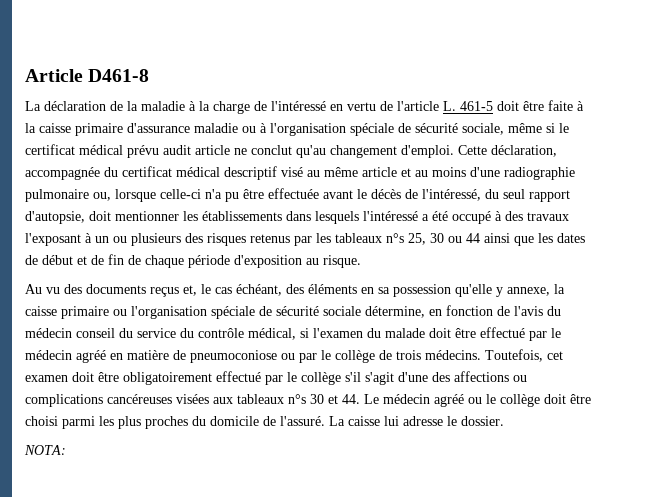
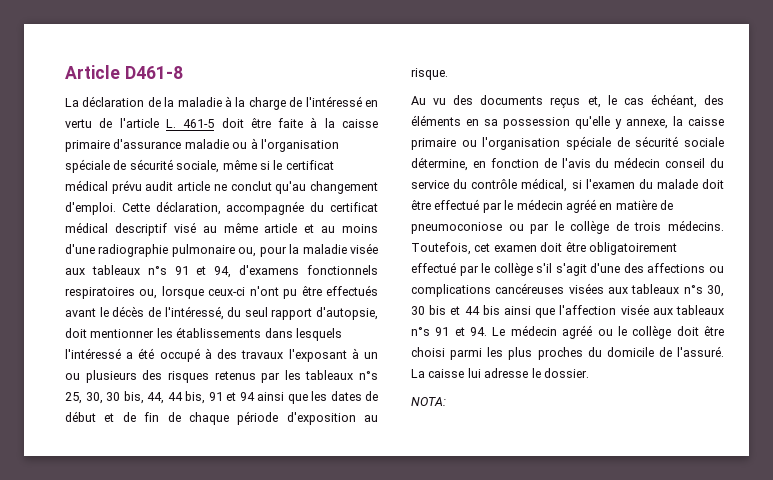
- Cette déclaration, accompagnée du certificat médical descriptif visé au même article et au moins d'une radiographie pulmonaire ou, lorsque celle-ci n'a pu être effectuée avant le décès de l'intéressé, du seul rapport d'autopsie, doit mentionner les établissements dans lesquels l'intéressé a été occupé à des travaux l'exposant à un ou plusieurs des risques retenus par les tableaux n°s 25, 30 ou 44 ainsi que les dates de début et de fin de chaque période d'exposition au risque.
+ Cette déclaration, accompagnée du certificat médical descriptif visé au même article et au moins d'une radiographie pulmonaire ou, pour la maladie visée aux tableaux n°s 91 et 94, d'examens fonctionnels respiratoires ou, lorsque ceux-ci n'ont pu être effectués avant le décès de l'intéressé, du seul rapport d'autopsie, doit mentionner les établissements dans lesquels l'intéressé a été occupé à des travaux l'exposant à un ou plusieurs des risques retenus par les tableaux n°s 25, 30, 30 bis, 44, 44 bis, 91 et 94 ainsi que les dates de début et de fin de chaque période d'exposition au risque.
- Toutefois, cet examen doit être obligatoirement effectué par le collège s'il s'agit d'une des affections ou complications cancéreuses visées aux tableaux n°s 30 et 44. Le médecin agréé ou le collège doit être choisi parmi les plus proches du domicile de l'assuré.
+ Toutefois, cet examen doit être obligatoirement effectué par le collège s'il s'agit d'une des affections ou complications cancéreuses visées aux tableaux n°s 30, 30 bis et 44 bis ainsi que l'affection visée aux tableaux n°s 91 et 94. Le médecin agréé ou le collège doit être choisi parmi les plus proches du domicile de l'assuré.

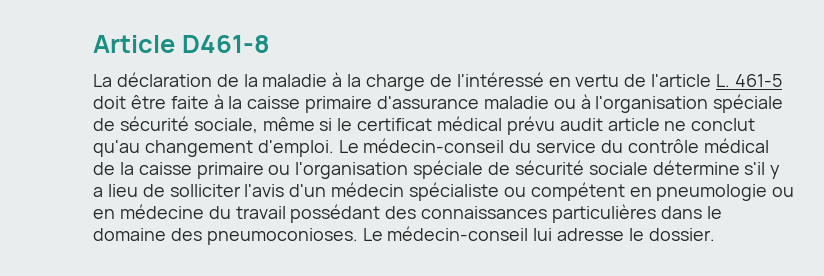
- Cette déclaration, accompagnée du certificat médical descriptif visé au même article et au moins d'une radiographie pulmonaire ou, pour la maladie visée aux tableaux n°s 91 et 94, d'examens fonctionnels respiratoires ou, lorsque ceux-ci n'ont pu être effectués avant le décès de l'intéressé, du seul rapport d'autopsie, doit mentionner les établissements dans lesquels l'intéressé a été occupé à des travaux l'exposant à un ou plusieurs des risques retenus par les tableaux n°s 25, 30, 30 bis, 44, 44 bis, 91 et 94 ainsi que les dates de début et de fin de chaque période d'exposition au risque.
- Au vu des documents reçus et, le cas échéant, des éléments en sa possession qu'elle y annexe, la caisse primaire ou l'organisation spéciale de sécurité sociale détermine, en fonction de l'avis du médecin conseil du service du contrôle médical, si l'examen du malade doit être effectué par le médecin agréé en matière de pneumoconiose ou par le collège de trois médecins. Toutefois, cet examen doit être obligatoirement effectué par le collège s'il s'agit d'une des affections ou complications cancéreuses visées aux tableaux n°s 30, 30 bis et 44 bis ainsi que l'affection visée aux tableaux n°s 91 et 94. Le médecin agréé ou le collège doit être choisi parmi les plus proches du domicile de l'assuré. La caisse lui adresse le dossier.
+ Le médecin-conseil du service du contrôle médical de la caisse primaire ou l'organisation spéciale de sécurité sociale détermine s'il y a lieu de solliciter l'avis d'un médecin spécialiste ou compétent en pneumologie ou en médecine du travail possédant des connaissances particulières dans le domaine des pneumoconioses. Le médecin-conseil lui adresse le dossier.
- NOTA:

